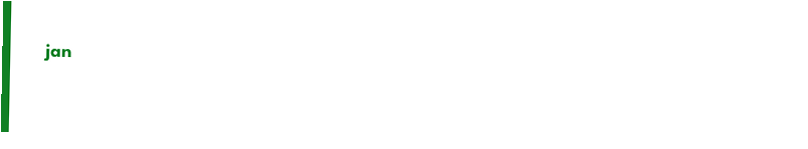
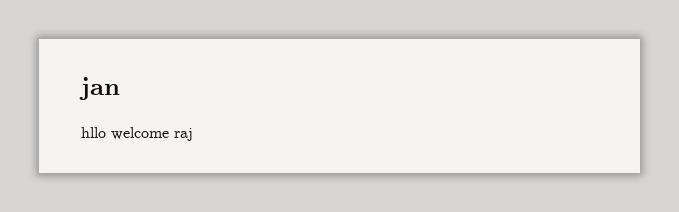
+ hllo welcome raj

